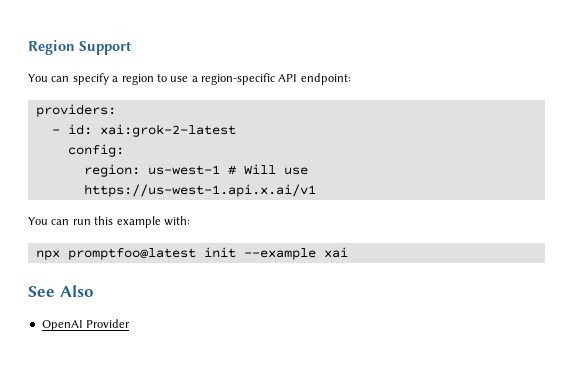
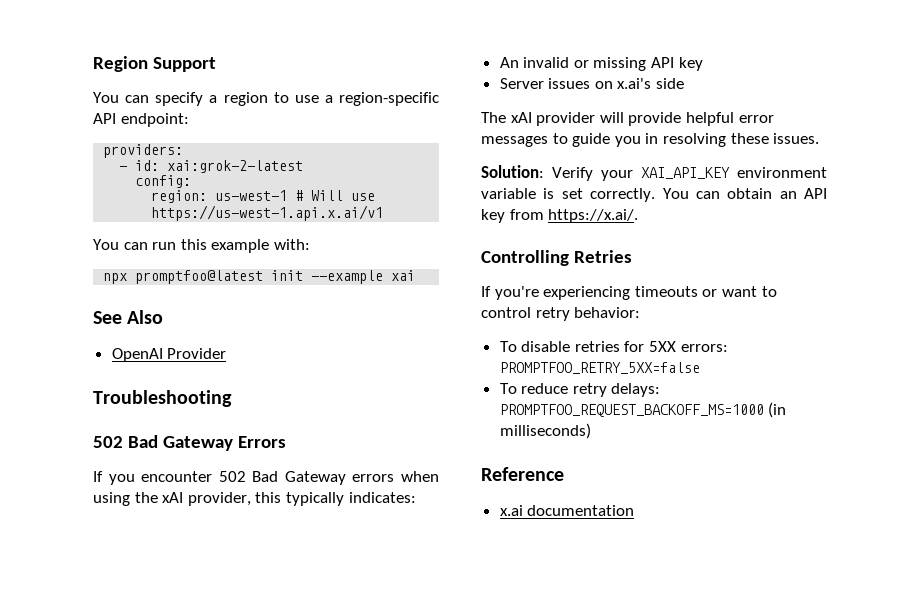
+ Troubleshooting
+ 502 Bad Gateway Errors
+ If you encounter 502 Bad Gateway errors when using the xAI provider, this typically indicates:
+ An invalid or missing API key
+ Server issues on x.ai's side
+ The xAI provider will provide helpful error messages to guide you in resolving these issues.
+ Solution: Verify your XAI_API_KEY environment variable is set correctly. You can obtain an API key from https://x.ai/.
+ Controlling Retries
+ If you're experiencing timeouts or want to control retry behavior:
+ To disable retries for 5XX errors: PROMPTFOO_RETRY_5XX=false
+ To reduce retry delays: PROMPTFOO_REQUEST_BACKOFF_MS=1000 (in milliseconds)
+ Reference
+ x.ai documentation

